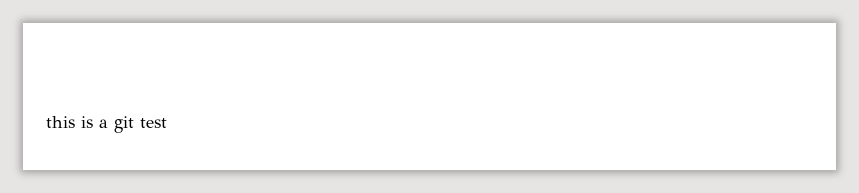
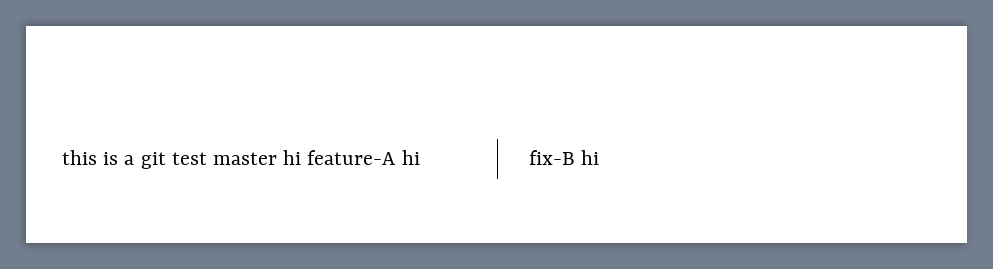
- this is a git test
+ this is a git test master hi feature-A hi fix-B hi

